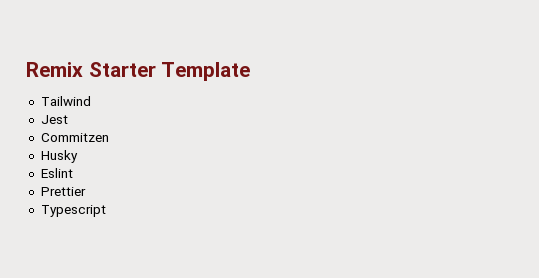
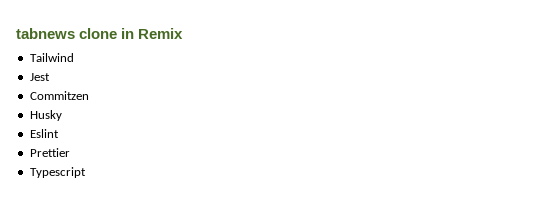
- Remix Starter Template
+ tabnews clone in Remix

